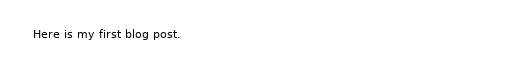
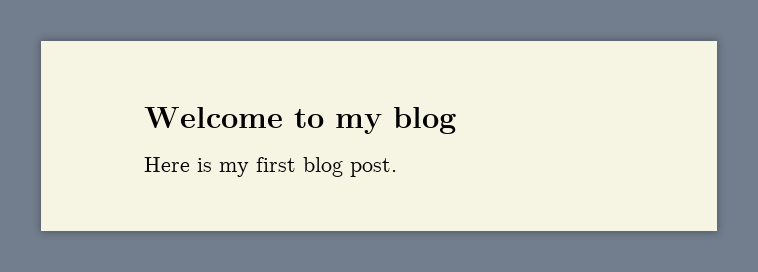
+ Welcome to my blog

